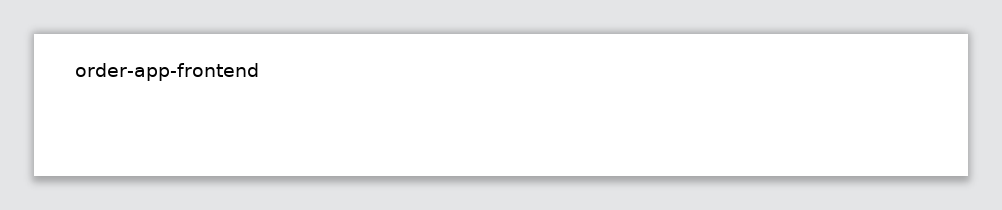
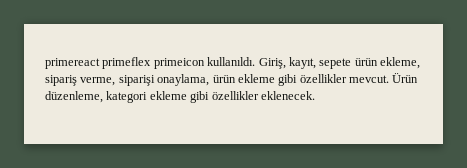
- order-app-frontend
+ primereact primeflex primeicon kullanıldı. Giriş, kayıt, sepete ürün ekleme, sipariş verme, siparişi onaylama, ürün ekleme gibi özellikler mevcut. Ürün düzenleme, kategori ekleme gibi özellikler eklenecek.

